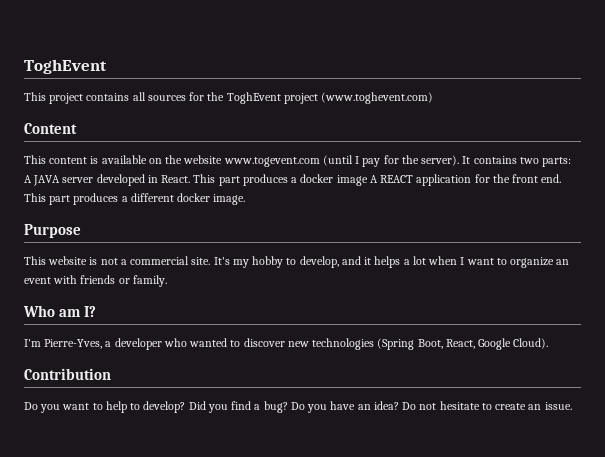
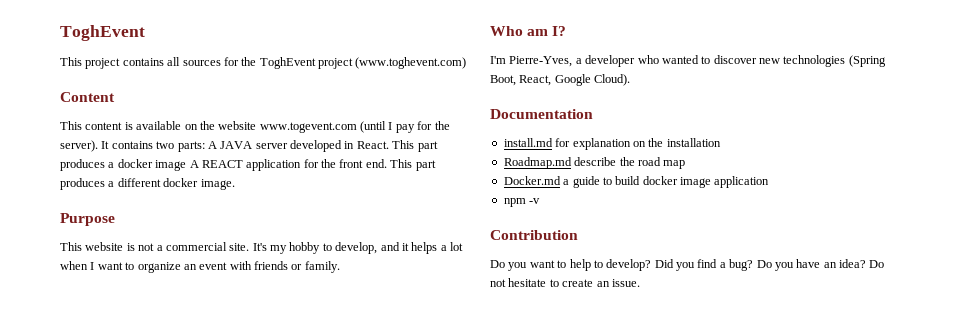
+ Documentation
+ install.md for explanation on the installation
+ Roadmap.md describe the road map
+ Docker.md a guide to build docker image application
+ npm -v

